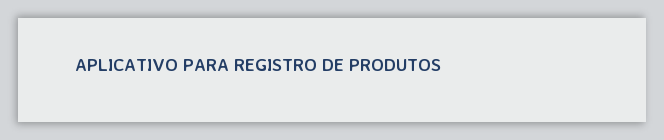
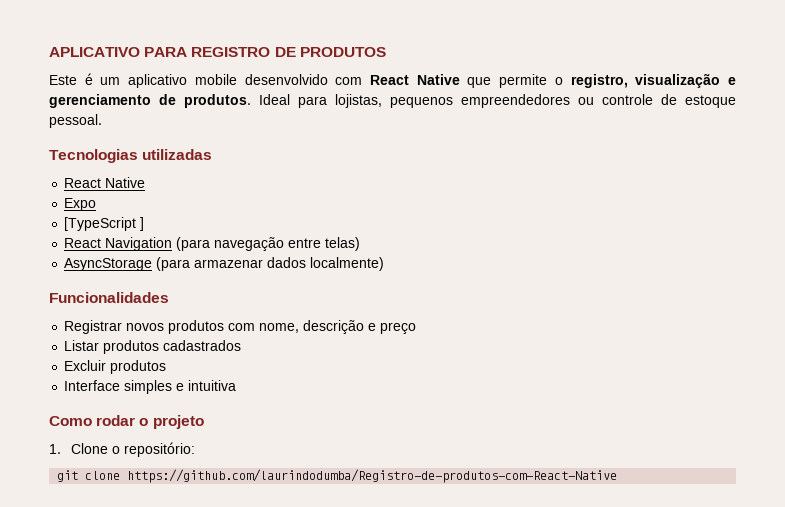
+ Este é um aplicativo mobile desenvolvido com React Native que permite o registro, visualização e gerenciamento de produtos. Ideal para lojistas, pequenos empreendedores ou controle de estoque pessoal.
+ Tecnologias utilizadas
+ React Native
+ Expo
+ [TypeScript ]
+ React Navigation (para navegação entre telas)
+ AsyncStorage (para armazenar dados localmente)
+ Funcionalidades
+ Registrar novos produtos com nome, descrição e preço
+ Listar produtos cadastrados
+ Excluir produtos
+ Interface simples e intuitiva
+ Como rodar o projeto
+ 1. Clone o repositório:
+ git clone https://github.com/laurindodumba/Registro-de-produtos-com-React-Native

